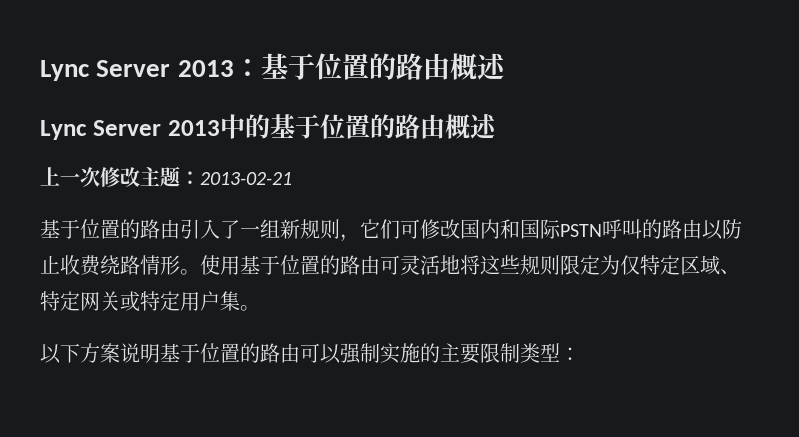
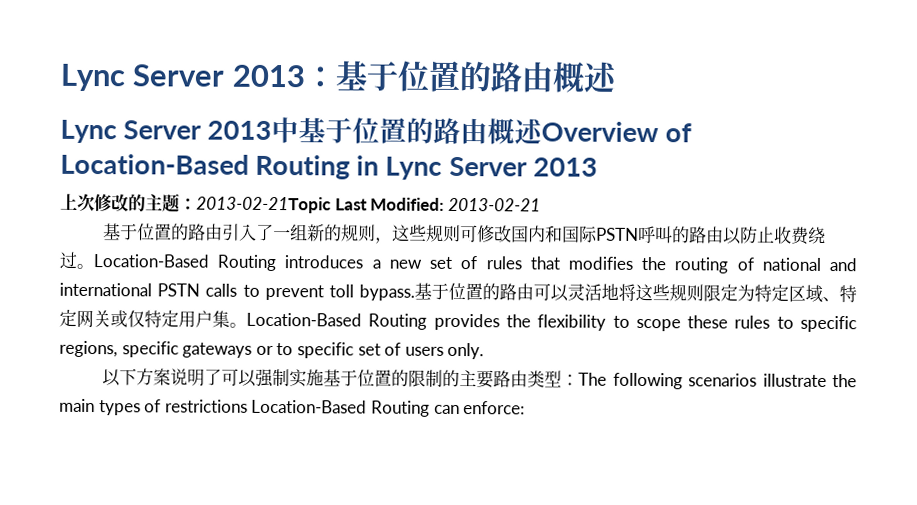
- Lync Server 2013中的基于位置的路由概述
- 上一次修改主题：2013-02-21
+ Lync Server 2013中基于位置的路由概述Overview of Location-Based Routing in Lync Server 2013
+ 上次修改的主题：2013-02-21Topic Last Modified: 2013-02-21
- 基于位置的路由引入了一组新规则，它们可修改国内和国际PSTN呼叫的路由以防止收费绕路情形。使用基于位置的路由可灵活地将这些规则限定为仅特定区域、特定网关或特定用户集。
- 以下方案说明基于位置的路由可以强制实施的主要限制类型：
+ 基于位置的路由引入了一组新的规则，这些规则可修改国内和国际PSTN呼叫的路由以防止收费绕过。Location-Based Routing introduces a new set of rules that modifies the routing of national and international PSTN calls to prevent toll bypass.基于位置的路由可以灵活地将这些规则限定为特定区域、特定网关或仅特定用户集。Location-Based Routing provides the flexibility to scope these rules to specific regions, specific gateways or to specific set of users only.
+ 以下方案说明了可以强制实施基于位置的限制的主要路由类型：The following scenarios illustrate the main types of restrictions Location-Based Routing can enforce:

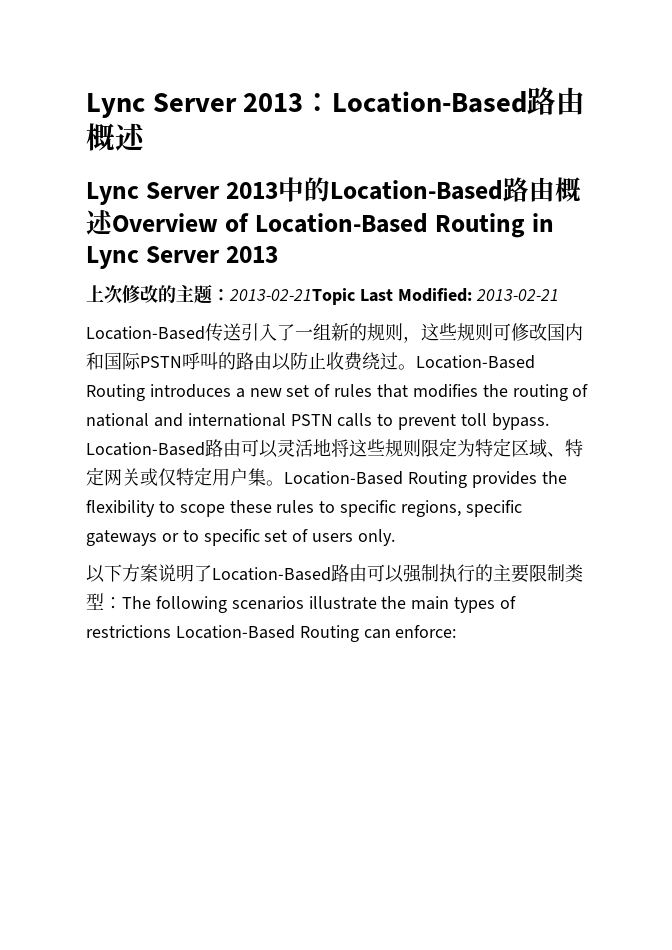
- Lync Server 2013：基于位置的路由概述
+ Lync Server 2013：Location-Based路由概述
- Lync Server 2013中基于位置的路由概述Overview of Location-Based Routing in Lync Server 2013
+ Lync Server 2013中的Location-Based路由概述Overview of Location-Based Routing in Lync Server 2013
- 基于位置的路由引入了一组新的规则，这些规则可修改国内和国际PSTN呼叫的路由以防止收费绕过。
+ Location-Based传送引入了一组新的规则，这些规则可修改国内和国际PSTN呼叫的路由以防止收费绕过。
- 基于位置的路由可以灵活地将这些规则限定为特定区域、特定网关或仅特定用户集。
+ Location-Based路由可以灵活地将这些规则限定为特定区域、特定网关或仅特定用户集。
- 以下方案说明了可以强制实施基于位置的限制的主要路由类型：The following scenarios illustrate the main types of restrictions Location-Based Routing can enforce:
+ 以下方案说明了Location-Based路由可以强制执行的主要限制类型：The following scenarios illustrate the main types of restrictions Location-Based Routing can enforce:

